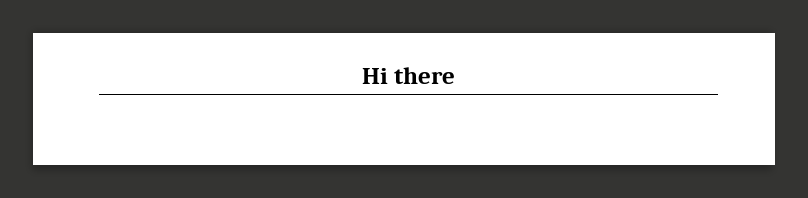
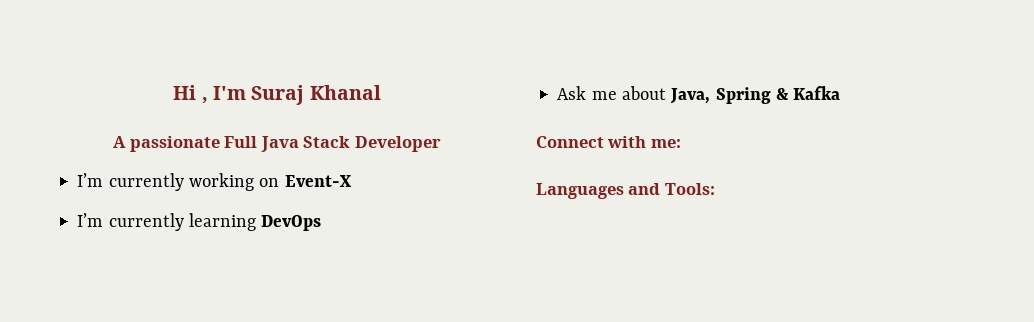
- Hi there
+ Hi , I'm Suraj Khanal
+ A passionate Full Java Stack Developer
+ I’m currently working on Event-X
+ I’m currently learning DevOps
+ Ask me about Java, Spring & Kafka
+ Connect with me:
+ Languages and Tools:

